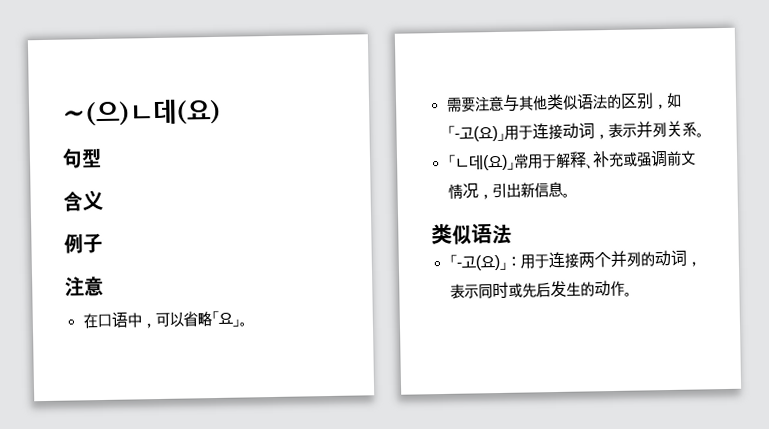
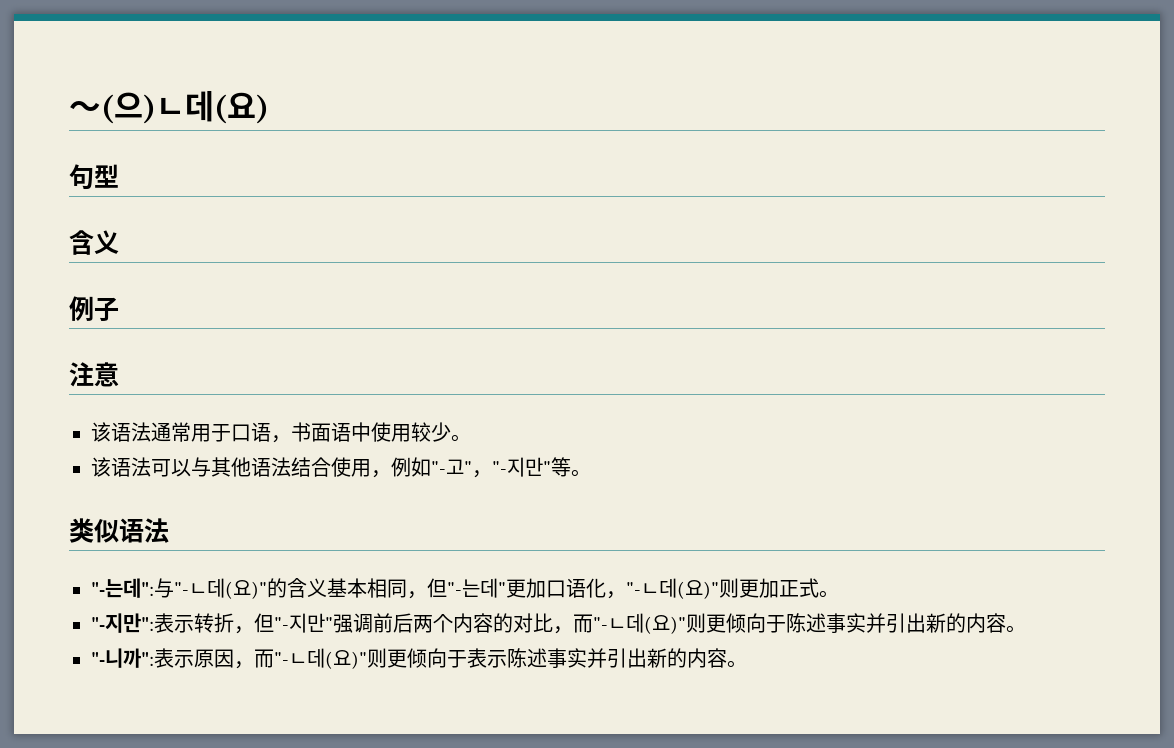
- 在口语中，可以省略「요」。
- 需要注意与其他类似语法的区别，如「-고(요)」用于连接动词，表示并列关系。
- 「ㄴ데(요)」常用于解释、补充或强调前文情况，引出新信息。
+ 该语法通常用于口语，书面语中使用较少。
+ 该语法可以与其他语法结合使用，例如"-고"，"-지만"等。
  类似语法
- 「-고(요)」：用于连接两个并列的动词，表示同时或先后发生的动作。
+ "-는데":与"-ㄴ데(요)"的含义基本相同，但"-는데"更加口语化，"-ㄴ데(요)"则更加正式。
+ "-지만":表示转折，但"-지만"强调前后两个内容的对比，而"-ㄴ데(요)"则更倾向于陈述事实并引出新的内容。
+ "-니까":表示原因，而"-ㄴ데(요)"则更倾向于表示陈述事实并引出新的内容。

